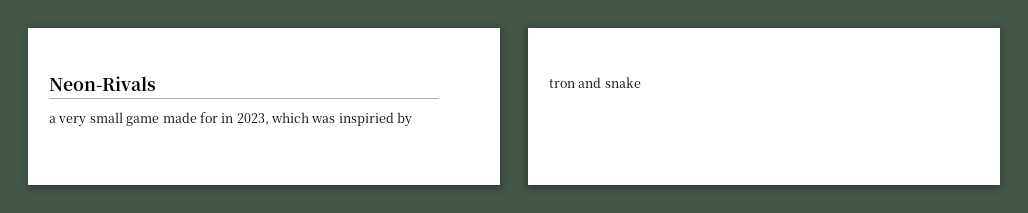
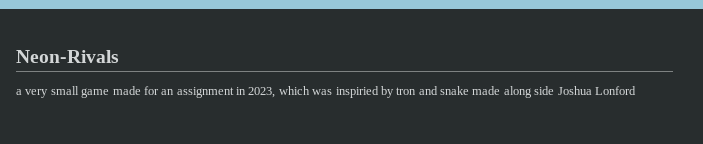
- a very small game made for in 2023, which was inspiried by tron and snake
+ a very small game made for an assignment in 2023, which was inspiried by tron and snake made along side Joshua Lonford

